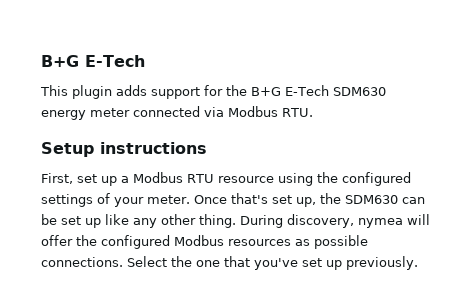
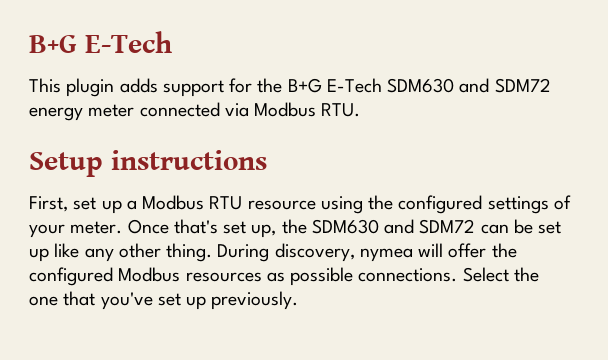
- This plugin adds support for the B+G E-Tech SDM630 energy meter connected via Modbus RTU.
+ This plugin adds support for the B+G E-Tech SDM630 and SDM72 energy meter connected via Modbus RTU.
- Once that's set up, the SDM630 can be set up like any other thing.
+ Once that's set up, the SDM630 and SDM72 can be set up like any other thing.

